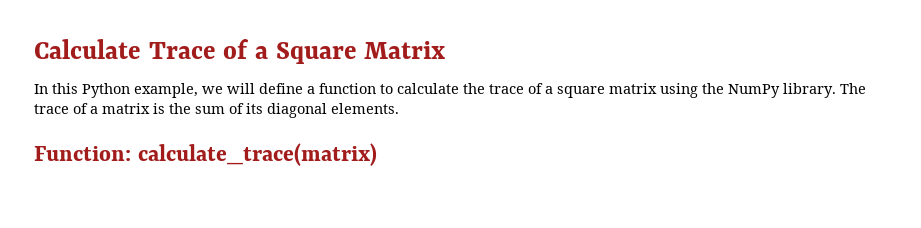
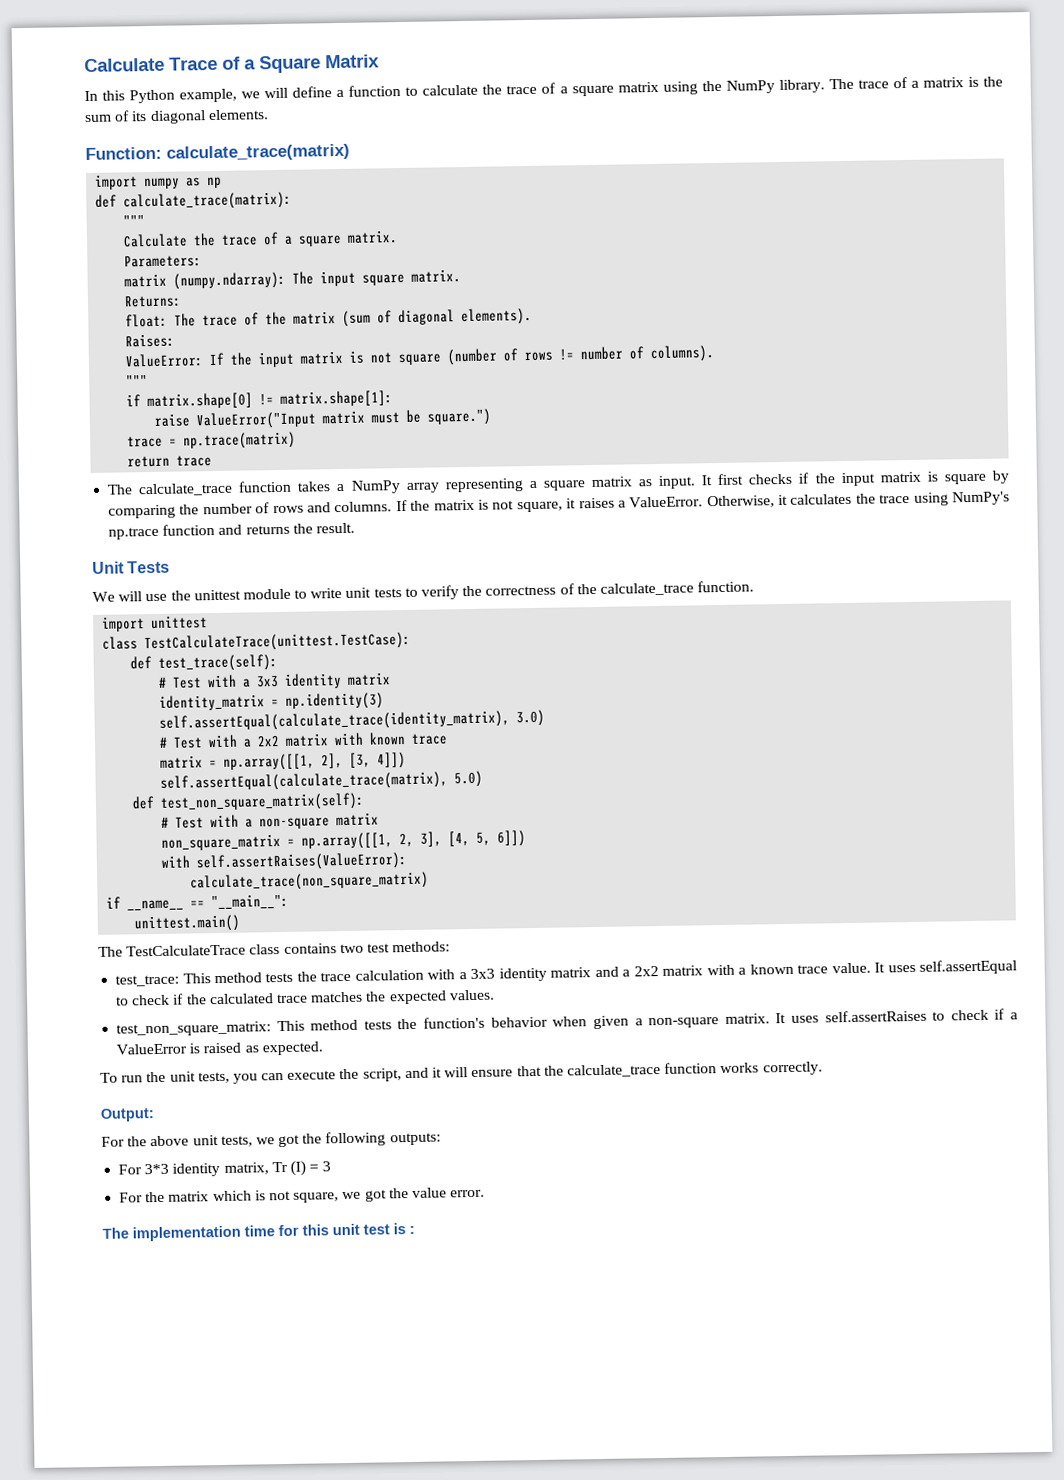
+ import numpy as np
+ def calculate_trace(matrix):
+ """
+ Calculate the trace of a square matrix.
+ Parameters:
+ matrix (numpy.ndarray): The input square matrix.
+ Returns:
+ float: The trace of the matrix (sum of diagonal elements).
+ Raises:
+ ValueError: If the input matrix is not square (number of rows != number of columns).
+ """
+ if matrix.shape[0] != matrix.shape[1]:
+ raise ValueError("Input matrix must be square.")
+ trace = np.trace(matrix)
+ return trace
+ The calculate_trace function takes a NumPy array representing a square matrix as input. It first checks if the input matrix is square by comparing the number of rows and columns. If the matrix is not square, it raises a ValueError. Otherwise, it calculates the trace using NumPy's np.trace function and returns the result.
+ Unit Tests
+ We will use the unittest module to write unit tests to verify the correctness of the calculate_trace function.
+ import unittest
+ class TestCalculateTrace(unittest.TestCase):
+ def test_trace(self):
+ # Test with a 3x3 identity matrix
+ identity_matrix = np.identity(3)
+ self.assertEqual(calculate_trace(identity_matrix), 3.0)
+ # Test with a 2x2 matrix with known trace
+ matrix = np.array([[1, 2], [3, 4]])
+ self.assertEqual(calculate_trace(matrix), 5.0)
+ def test_non_square_matrix(self):
+ # Test with a non-square matrix
+ non_square_matrix = np.array([[1, 2, 3], [4, 5, 6]])
+ with self.assertRaises(ValueError):
+ calculate_trace(non_square_matrix)
+ if __name__ == "__main__":
+ unittest.main()
+ The TestCalculateTrace class contains two test methods:
+ test_trace: This method tests the trace calculation with a 3x3 identity matrix and a 2x2 matrix with a known trace value. It uses self.assertEqual to check if the calculated trace matches the expected values.
+ test_non_square_matrix: This method tests the function's behavior when given a non-square matrix. It uses self.assertRaises to check if a ValueError is raised as expected.
+ To run the unit tests, you can execute the script, and it will ensure that the calculate_trace function works correctly.
+ Output:
+ For the above unit tests, we got the following outputs:
+ For 3*3 identity matrix, Tr (I) = 3
+ For the matrix which is not square, we got the value error.
+ The implementation time for this unit test is :

